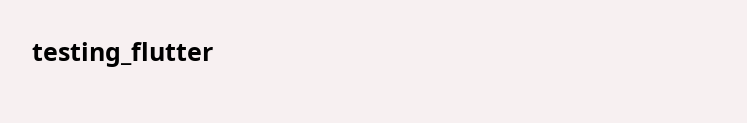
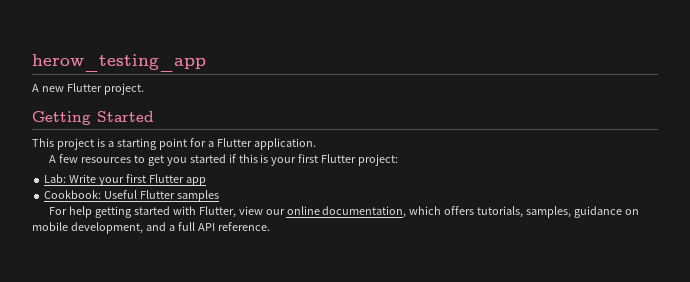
- testing_flutter
+ herow_testing_app
+ A new Flutter project.
+ Getting Started
+ This project is a starting point for a Flutter application.
+ A few resources to get you started if this is your first Flutter project:
+ Lab: Write your first Flutter app
+ Cookbook: Useful Flutter samples
+ For help getting started with Flutter, view our online documentation, which offers tutorials, samples, guidance on mobile development, and a full API reference.

